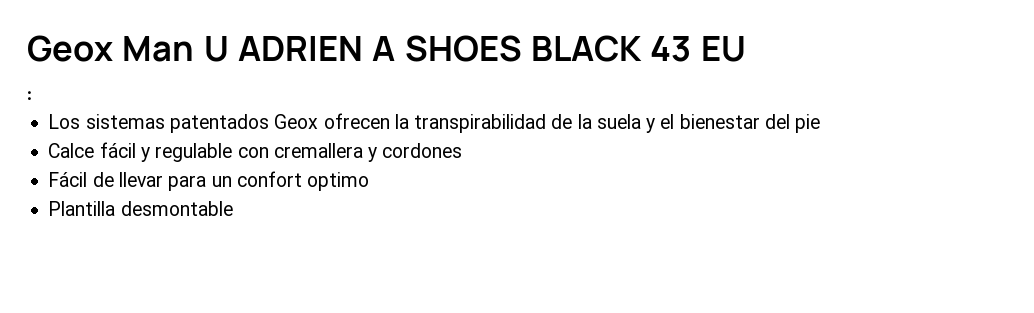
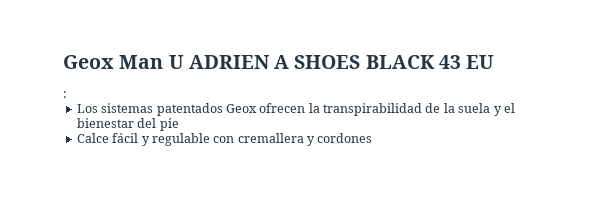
- Fácil de llevar para un confort optimo
- Plantilla desmontable

